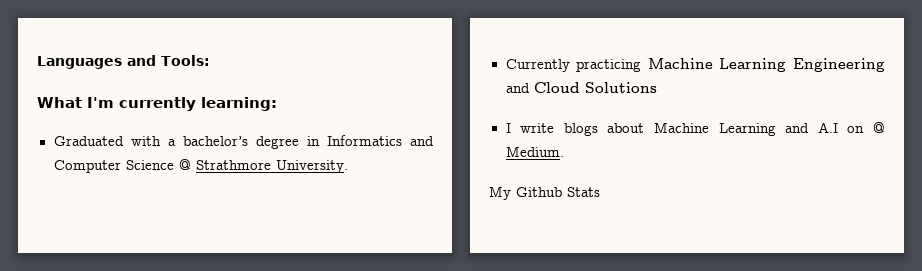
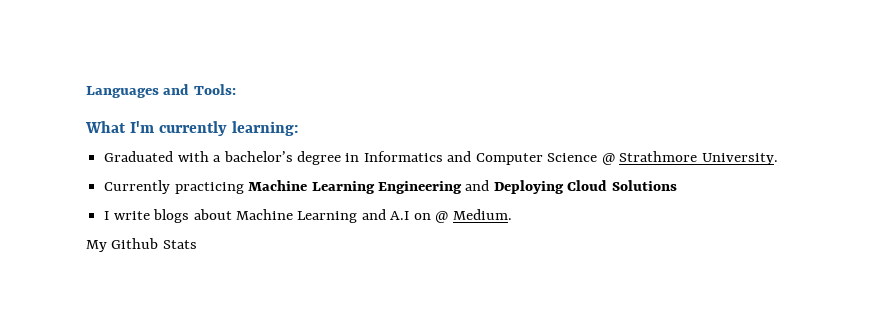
- Currently practicing Machine Learning Engineering and Cloud Solutions
+ Currently practicing Machine Learning Engineering and Deploying Cloud Solutions

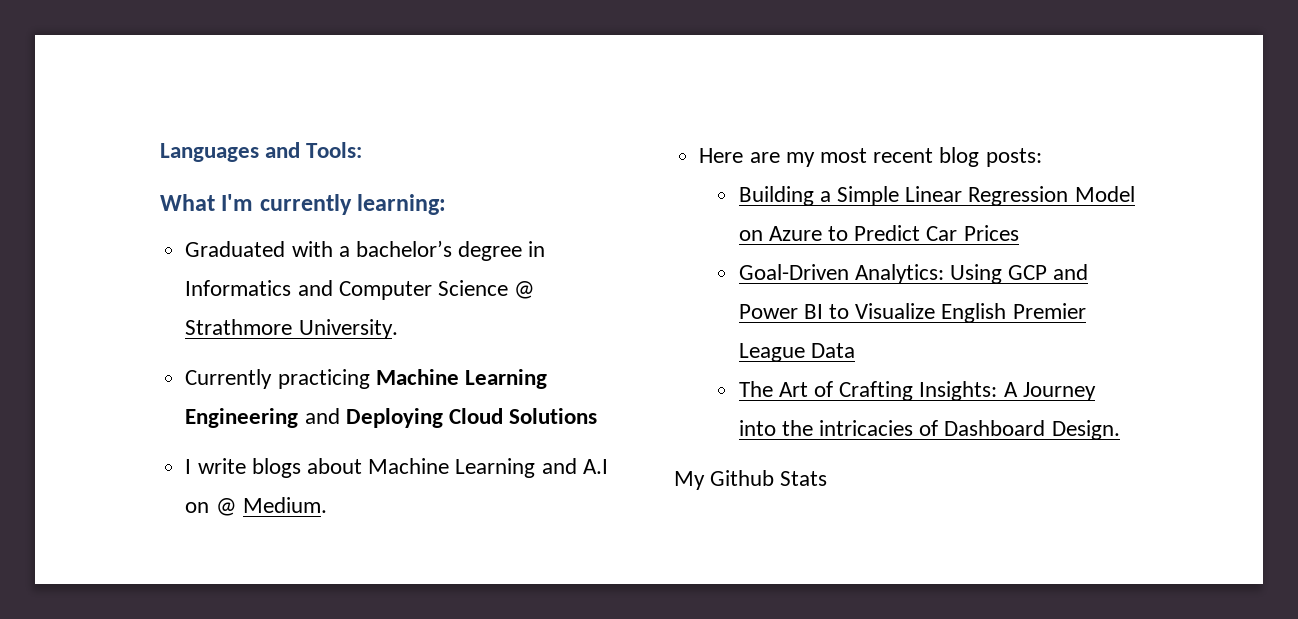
+ Here are my most recent blog posts:
+ Building a Simple Linear Regression Model on Azure to Predict Car Prices
+ Goal-Driven Analytics: Using GCP and Power BI to Visualize English Premier League Data
+ The Art of Crafting Insights: A Journey into the intricacies of Dashboard Design.

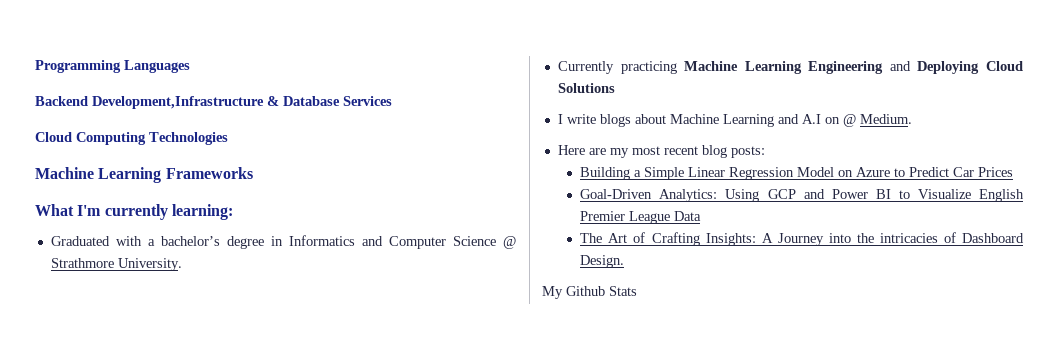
- Languages and Tools:
+ Programming Languages
+ Backend Development,Infrastructure & Database Services
+ Cloud Computing Technologies
+ Machine Learning Frameworks

